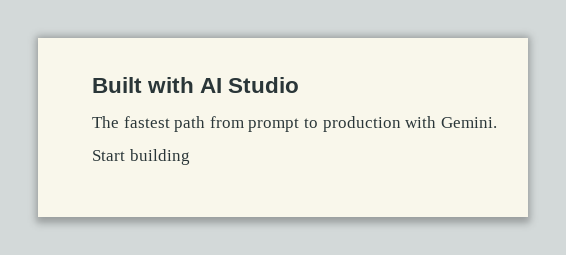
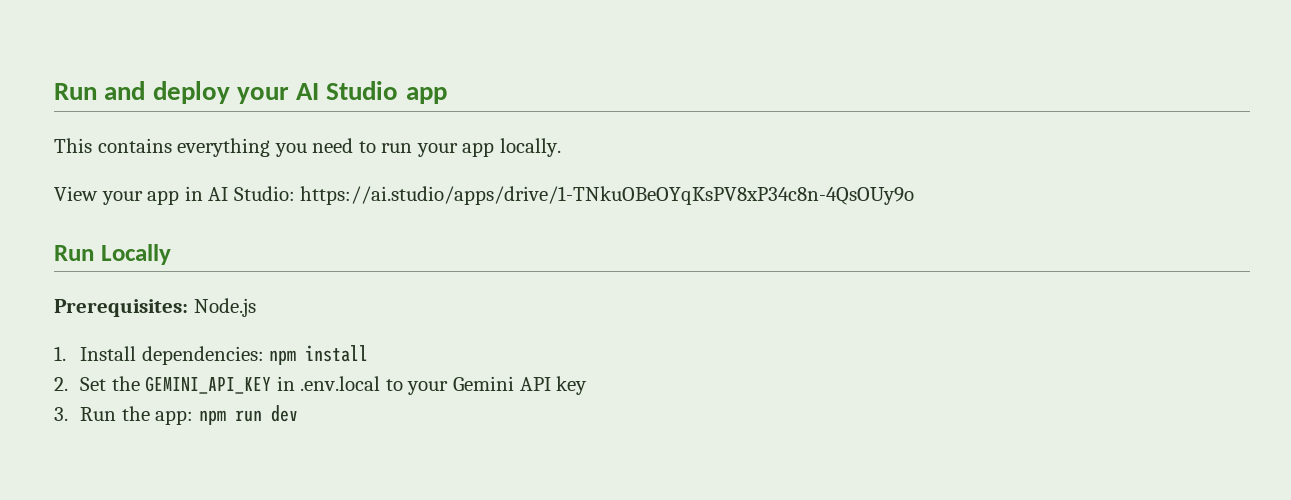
- Built with AI Studio
- The fastest path from prompt to production with Gemini.
- Start building
+ Run and deploy your AI Studio app
+ This contains everything you need to run your app locally.
+ View your app in AI Studio: https://ai.studio/apps/drive/1-TNkuOBeOYqKsPV8xP34c8n-4QsOUy9o
+ Run Locally
+ Prerequisites: Node.js
+ 1. Install dependencies: npm install
+ 2. Set the GEMINI_API_KEY in .env.local to your Gemini API key
+ 3. Run the app: npm run dev

